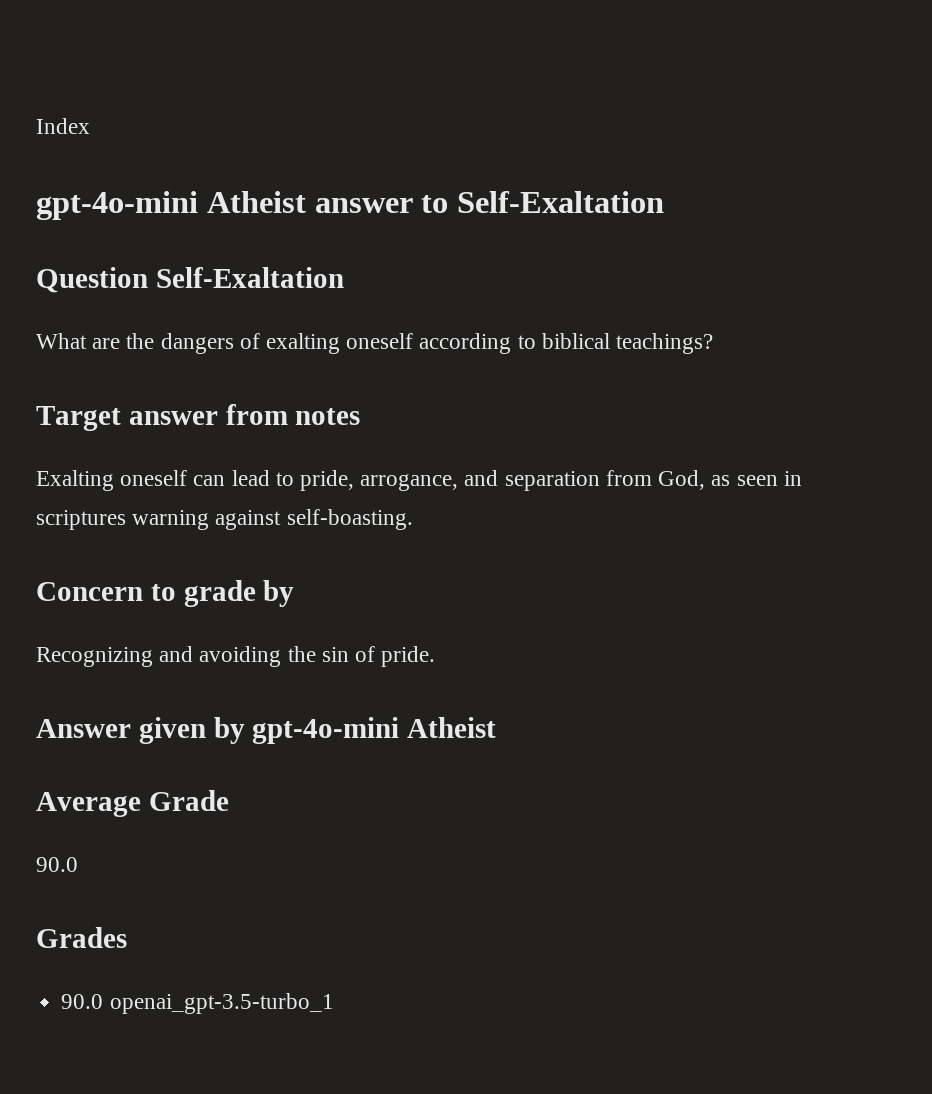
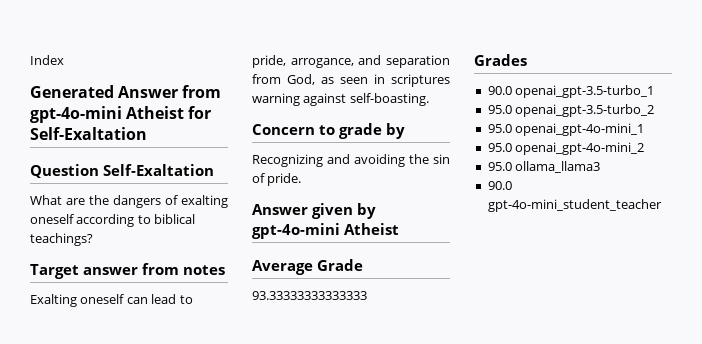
- gpt-4o-mini Atheist answer to Self-Exaltation
+ Generated Answer from gpt-4o-mini Atheist for Self-Exaltation
  Average Grade
- 90.0
+ 93.33333333333333
+ 95.0 openai_gpt-3.5-turbo_2
+ 95.0 openai_gpt-4o-mini_1
+ 95.0 openai_gpt-4o-mini_2
+ 95.0 ollama_llama3
+ 90.0 gpt-4o-mini_student_teacher

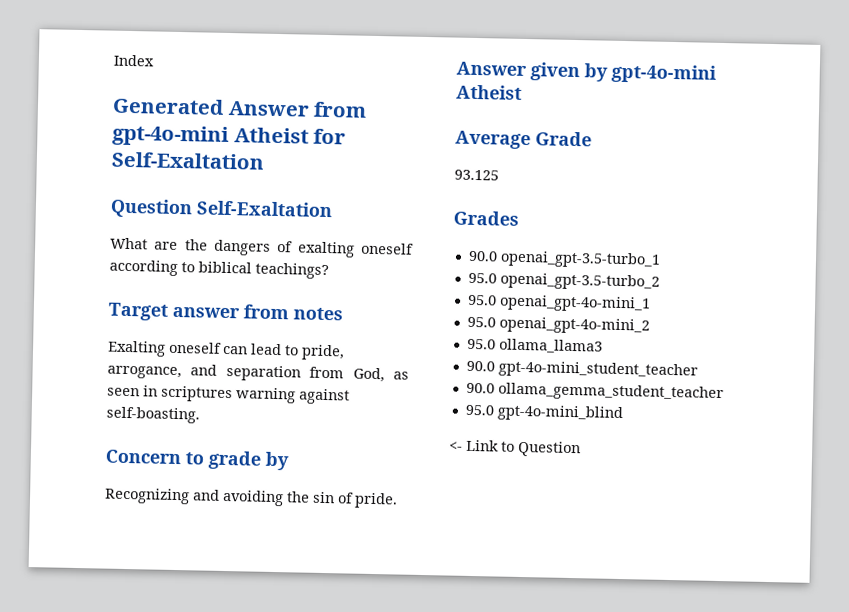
- 93.33333333333333
+ 93.125
+ 90.0 ollama_gemma_student_teacher
+ 95.0 gpt-4o-mini_blind
+ <- Link to Question

